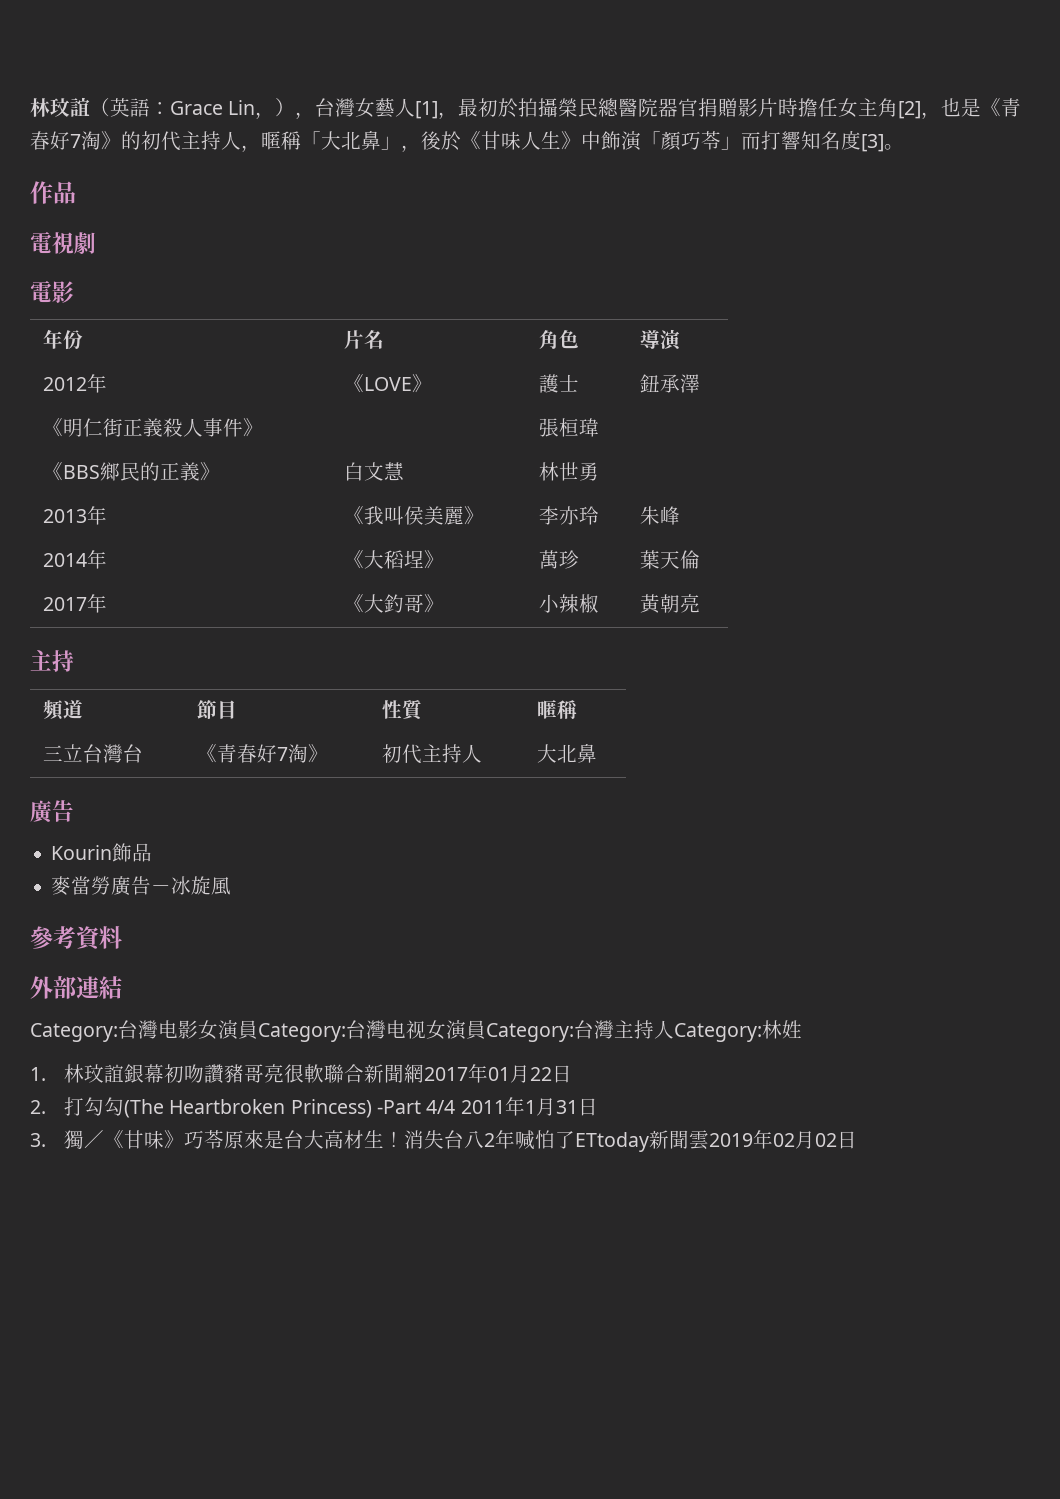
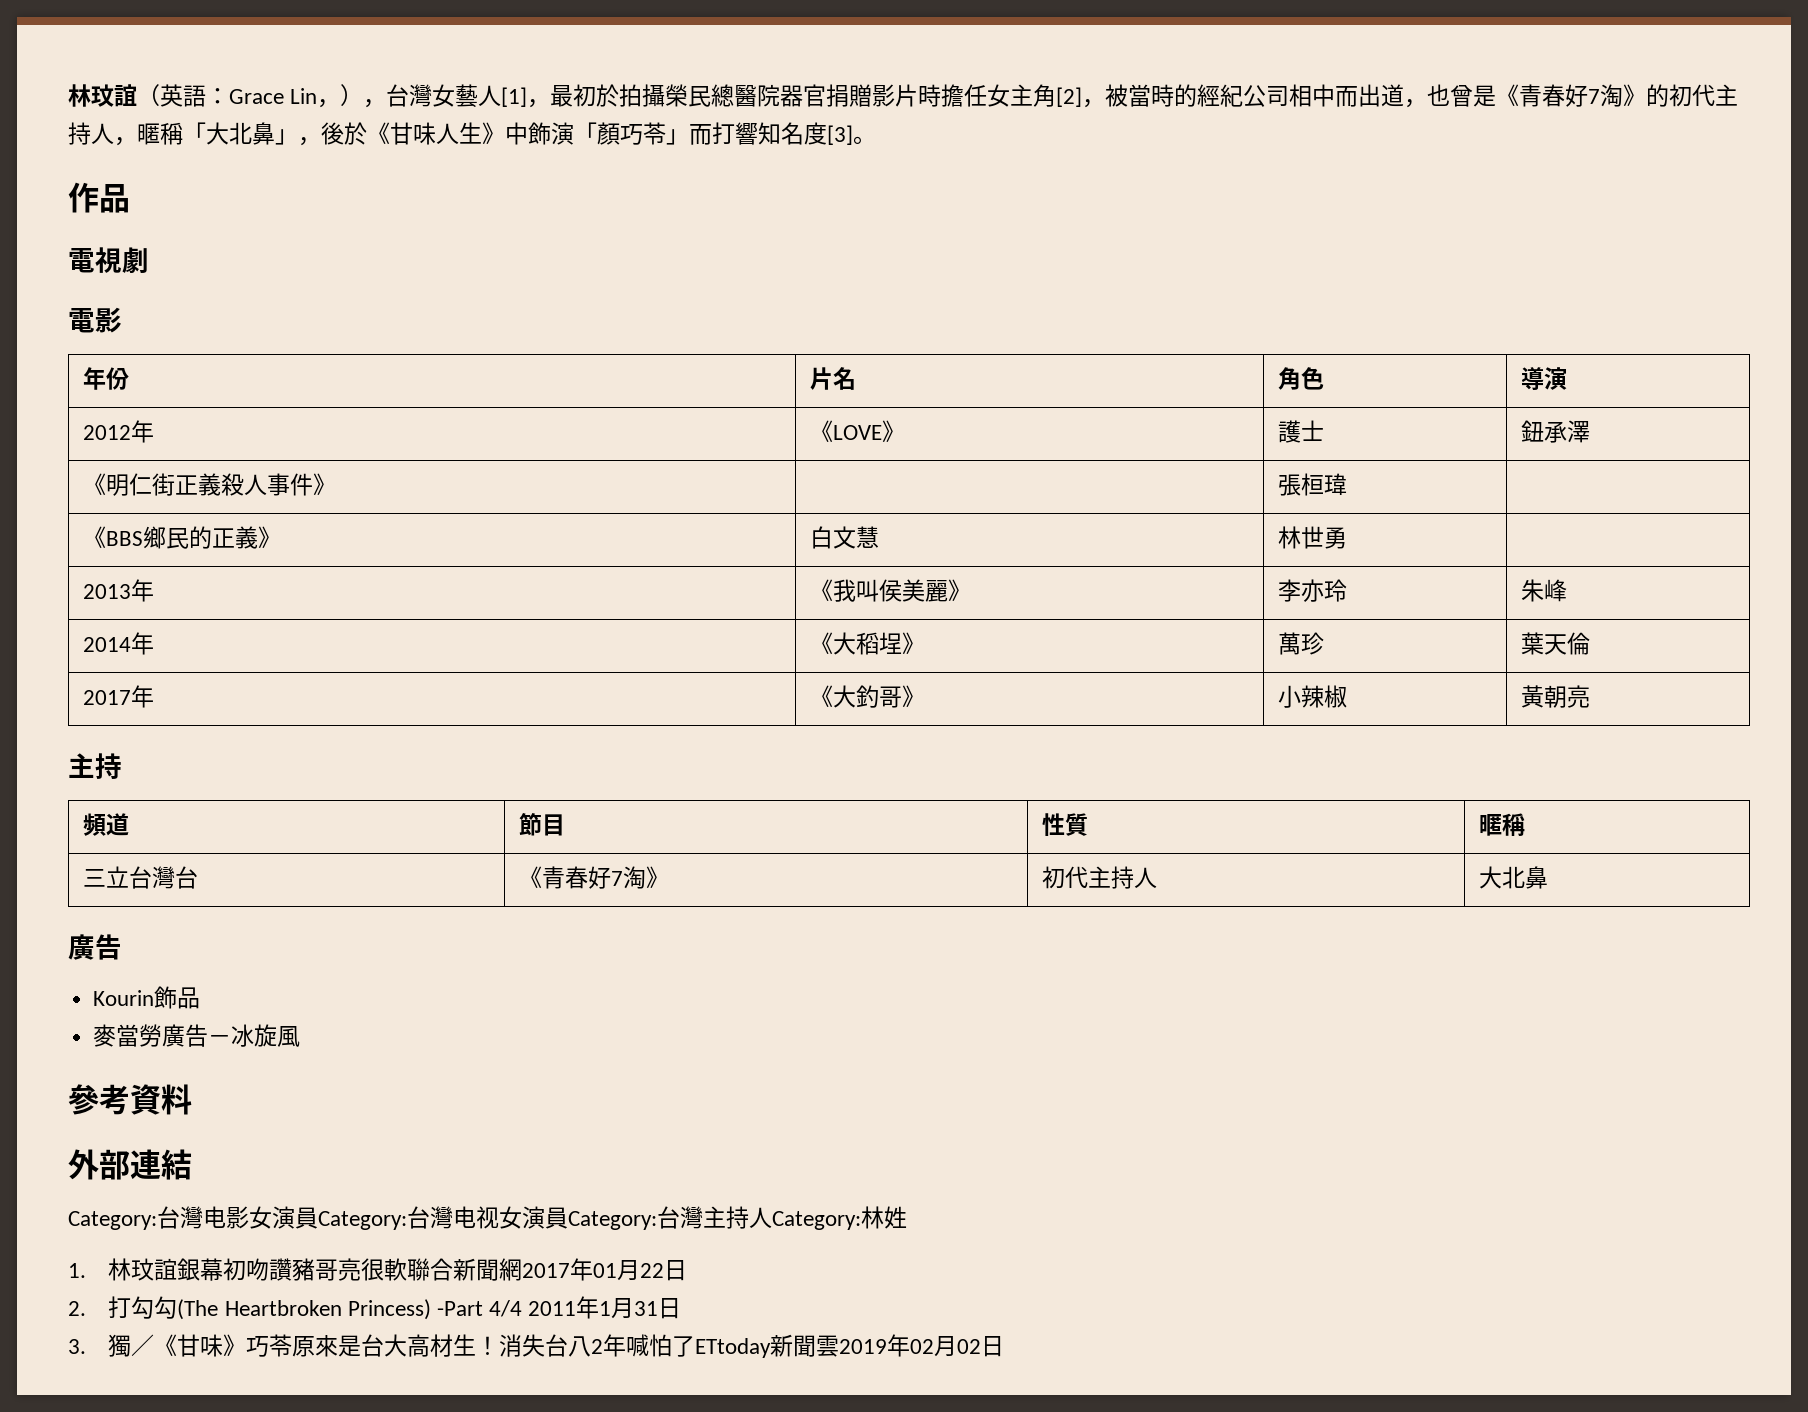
- 林玟誼（英語：Grace Lin，），台灣女藝人[1]，最初於拍攝榮民總醫院器官捐贈影片時擔任女主角[2]，也是《青春好7淘》的初代主持人，暱稱「大北鼻」，後於《甘味人生》中飾演「顏巧苓」而打響知名度[3]。
+ 林玟誼（英語：Grace Lin，），台灣女藝人[1]，最初於拍攝榮民總醫院器官捐贈影片時擔任女主角[2]，被當時的經紀公司相中而出道，也曾是《青春好7淘》的初代主持人，暱稱「大北鼻」，後於《甘味人生》中飾演「顏巧苓」而打響知名度[3]。

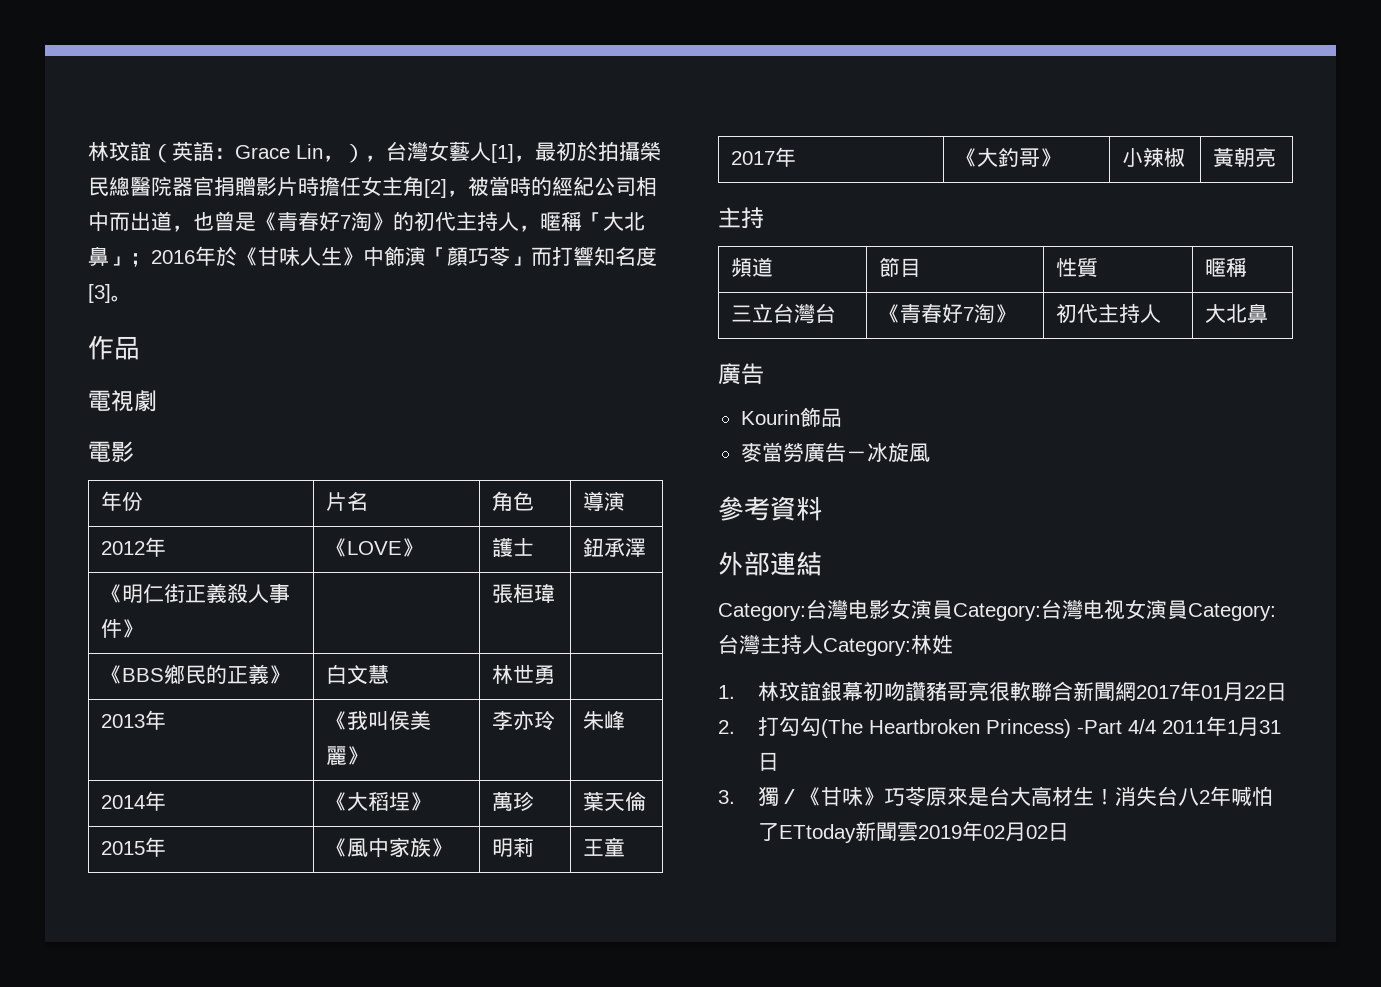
- 林玟誼（英語：Grace Lin，），台灣女藝人[1]，最初於拍攝榮民總醫院器官捐贈影片時擔任女主角[2]，被當時的經紀公司相中而出道，也曾是《青春好7淘》的初代主持人，暱稱「大北鼻」，後於《甘味人生》中飾演「顏巧苓」而打響知名度[3]。
+ 林玟誼（英語：Grace Lin，），台灣女藝人[1]，最初於拍攝榮民總醫院器官捐贈影片時擔任女主角[2]，被當時的經紀公司相中而出道，也曾是《青春好7淘》的初代主持人，暱稱「大北鼻」；2016年於《甘味人生》中飾演「顏巧苓」而打響知名度[3]。
+ 2015年 | 《風中家族》 | 明莉 | 王童

